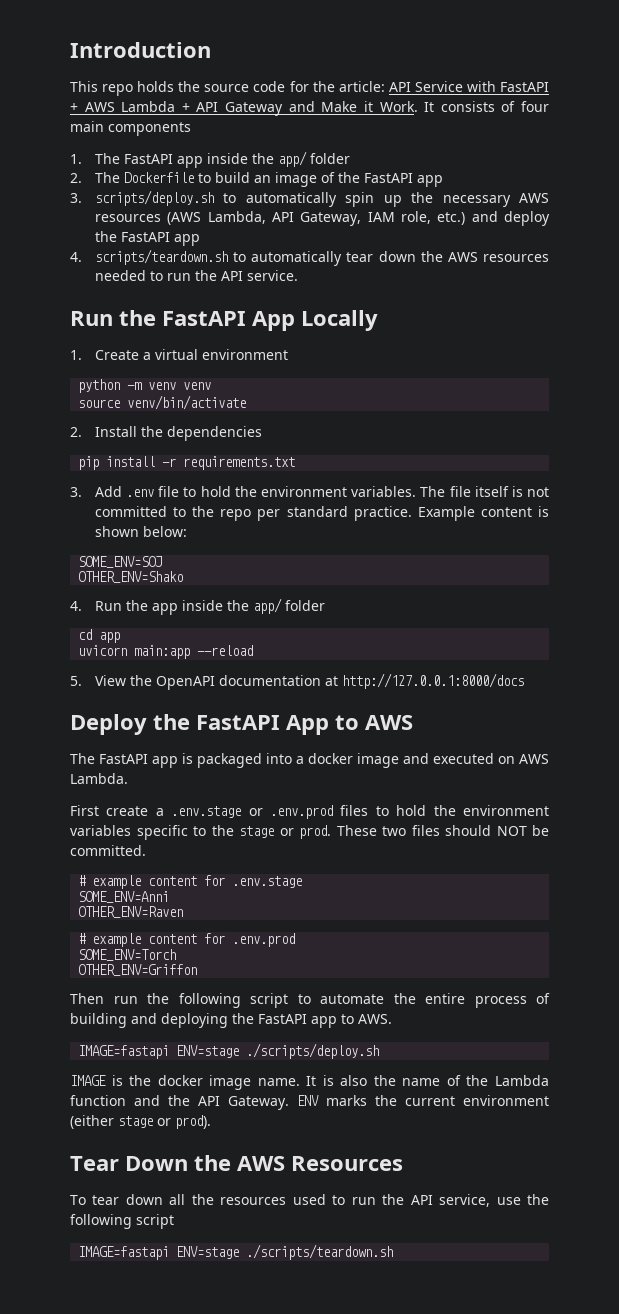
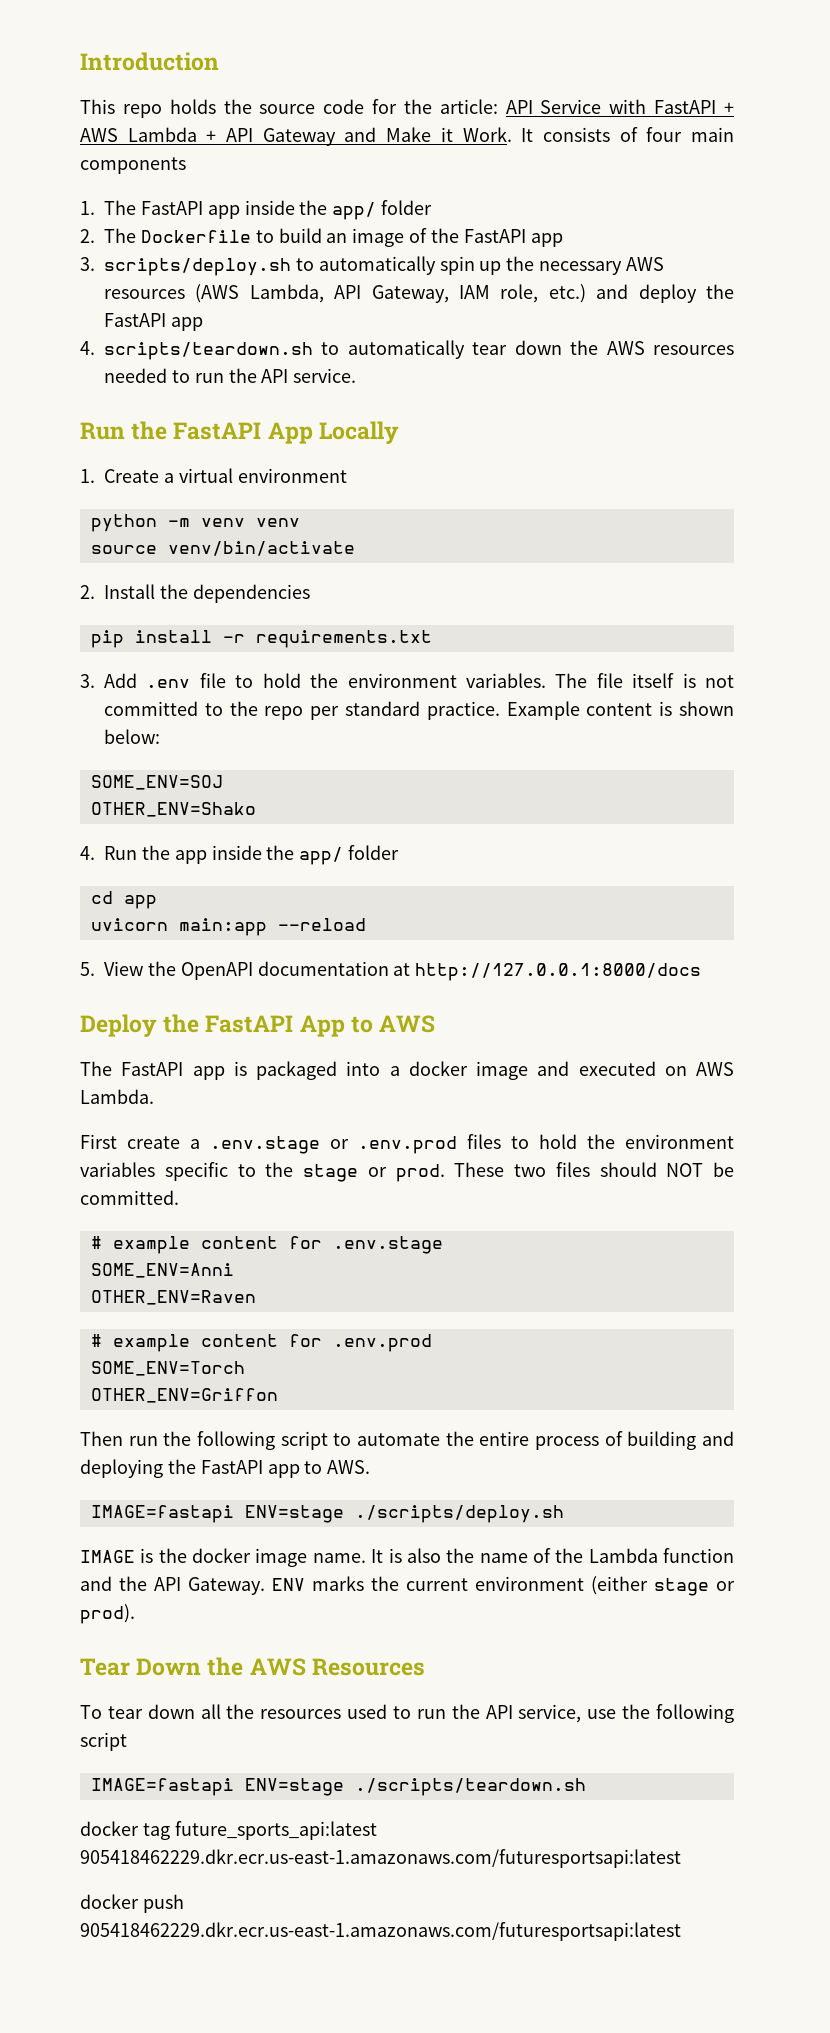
+ docker tag future_sports_api:latest 905418462229.dkr.ecr.us-east-1.amazonaws.com/futuresportsapi:latest
+ docker push 905418462229.dkr.ecr.us-east-1.amazonaws.com/futuresportsapi:latest

